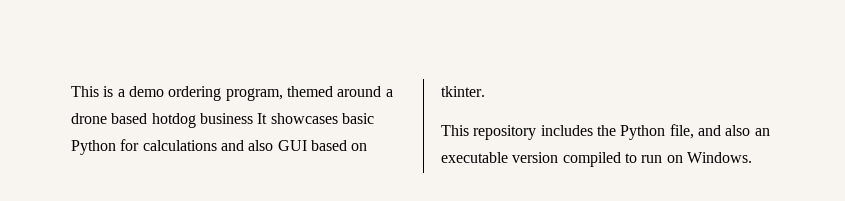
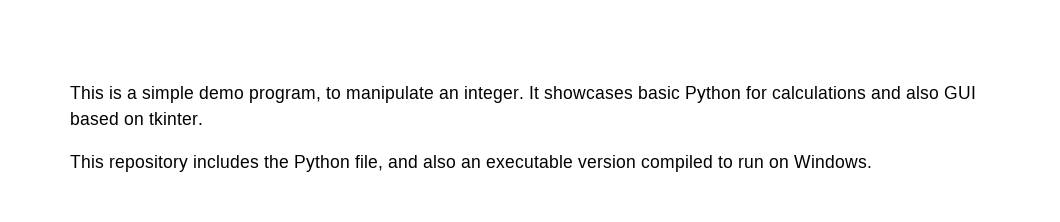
- This is a demo ordering program, themed around a drone based hotdog business It showcases basic Python for calculations and also GUI based on tkinter.
+ This is a simple demo program, to manipulate an integer. It showcases basic Python for calculations and also GUI based on tkinter.

